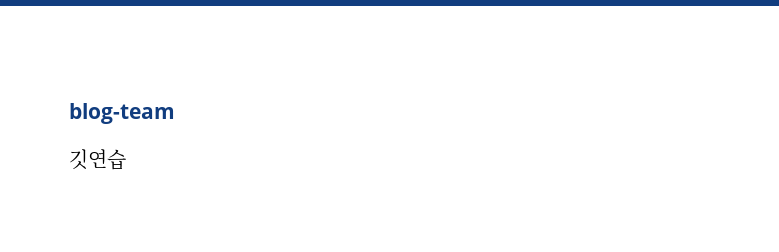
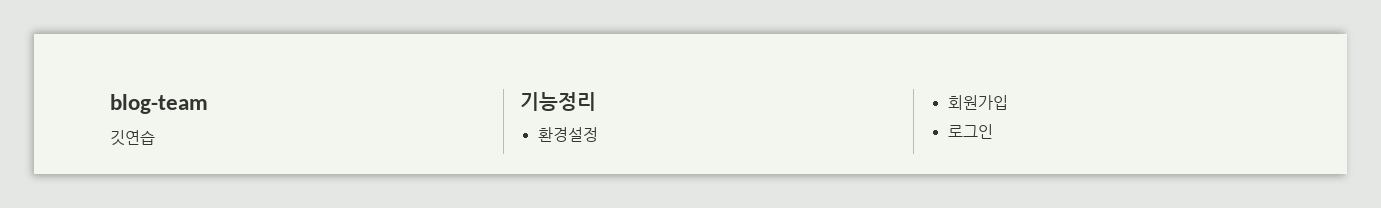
+ 기능정리
+ 환경설정
+ 회원가입
+ 로그인

